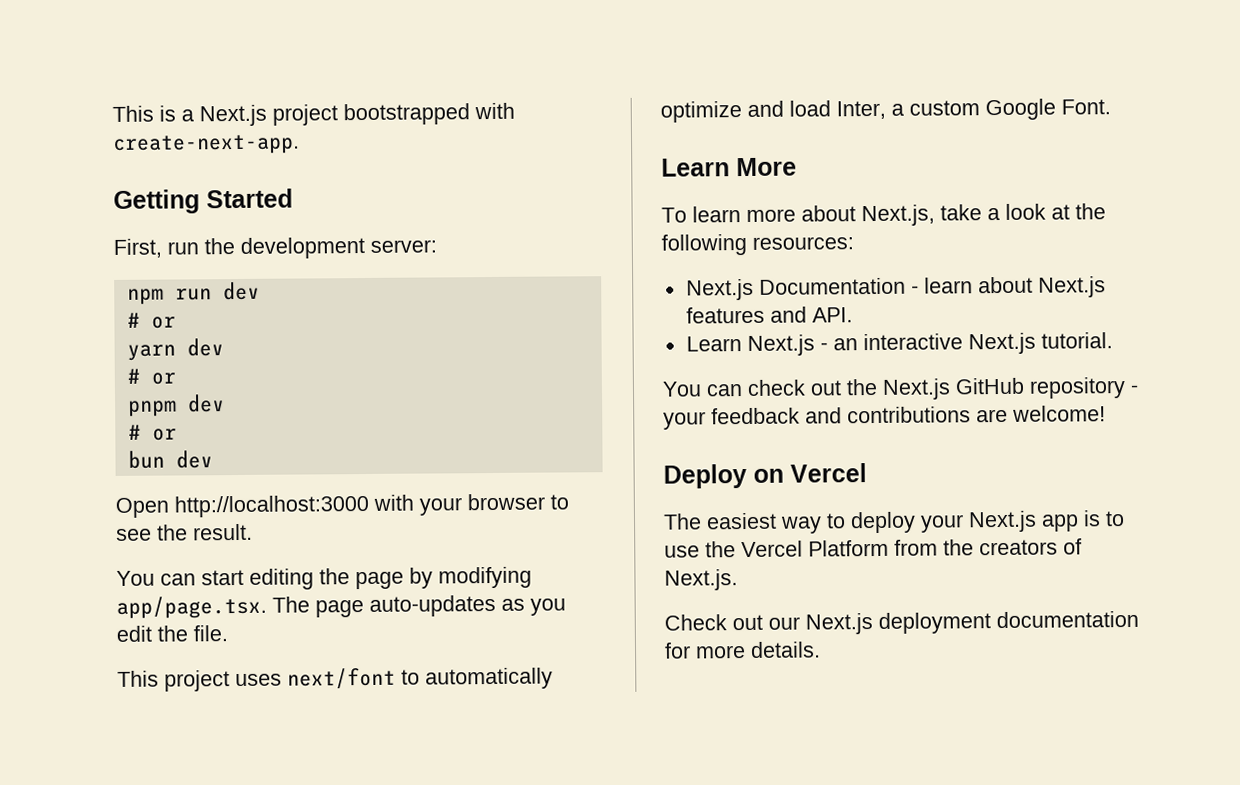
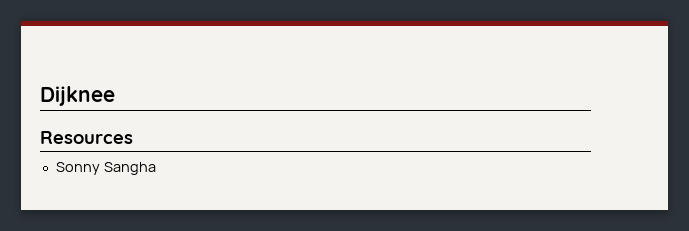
- This is a Next.js project bootstrapped with create-next-app.
- Getting Started
- First, run the development server:
- npm run dev
- # or
- yarn dev
- # or
- pnpm dev
- # or
- bun dev
- Open http://localhost:3000 with your browser to see the result.
- You can start editing the page by modifying app/page.tsx. The page auto-updates as you edit the file.
- This project uses next/font to automatically optimize and load Inter, a custom Google Font.
- Learn More
- To learn more about Next.js, take a look at the following resources:
- Next.js Documentation - learn about Next.js features and API.
- Learn Next.js - an interactive Next.js tutorial.
- You can check out the Next.js GitHub repository - your feedback and contributions are welcome!
- Deploy on Vercel
- The easiest way to deploy your Next.js app is to use the Vercel Platform from the creators of Next.js.
- Check out our Next.js deployment documentation for more details.
+ Dijknee
+ Resources
+ Sonny Sangha

